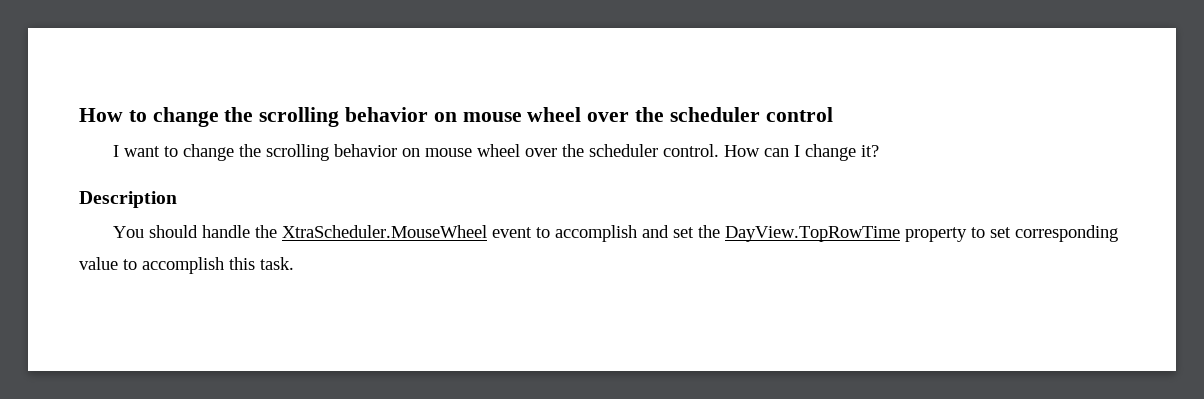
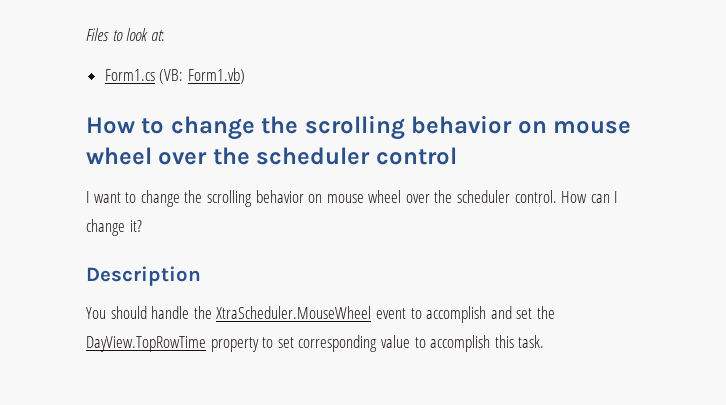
+ Files to look at:
+ Form1.cs (VB: Form1.vb)

